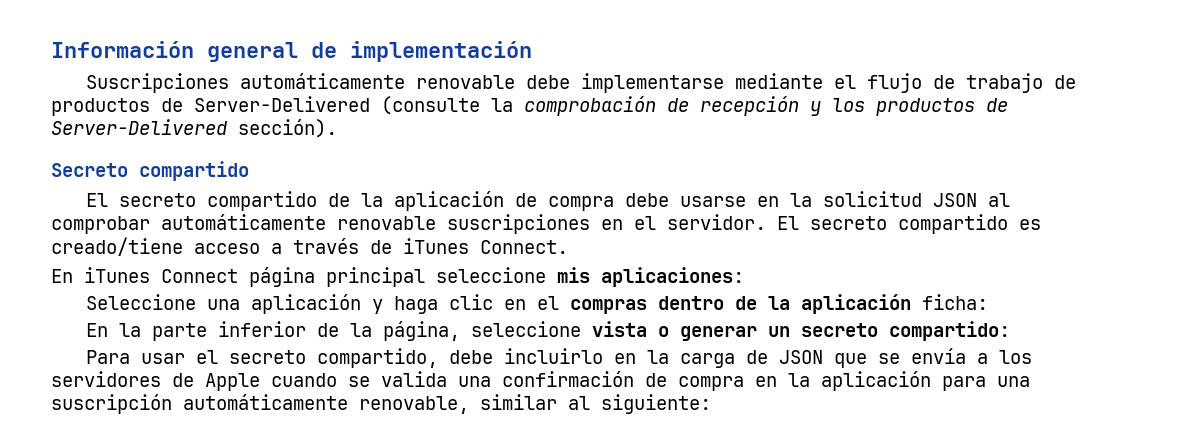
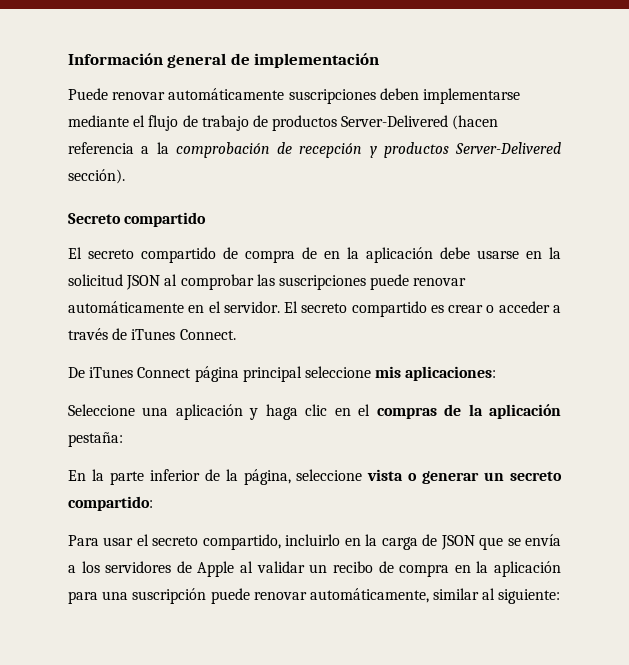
- Suscripciones automáticamente renovable debe implementarse mediante el flujo de trabajo de productos de Server-Delivered (consulte la comprobación de recepción y los productos de Server-Delivered sección).
+ Puede renovar automáticamente suscripciones deben implementarse mediante el flujo de trabajo de productos Server-Delivered (hacen referencia a la comprobación de recepción y productos Server-Delivered sección).
- El secreto compartido de la aplicación de compra debe usarse en la solicitud JSON al comprobar automáticamente renovable suscripciones en el servidor.
+ El secreto compartido de compra de en la aplicación debe usarse en la solicitud JSON al comprobar las suscripciones puede renovar automáticamente en el servidor.
- El secreto compartido es creado/tiene acceso a través de iTunes Connect.
+ El secreto compartido es crear o acceder a través de iTunes Connect.
- En iTunes Connect página principal seleccione mis aplicaciones:
+ De iTunes Connect página principal seleccione mis aplicaciones:
- Seleccione una aplicación y haga clic en el compras dentro de la aplicación ficha:
+ Seleccione una aplicación y haga clic en el compras de la aplicación pestaña:
- Para usar el secreto compartido, debe incluirlo en la carga de JSON que se envía a los servidores de Apple cuando se valida una confirmación de compra en la aplicación para una suscripción automáticamente renovable, similar al siguiente:
+ Para usar el secreto compartido, incluirlo en la carga de JSON que se envía a los servidores de Apple al validar un recibo de compra en la aplicación para una suscripción puede renovar automáticamente, similar al siguiente:

